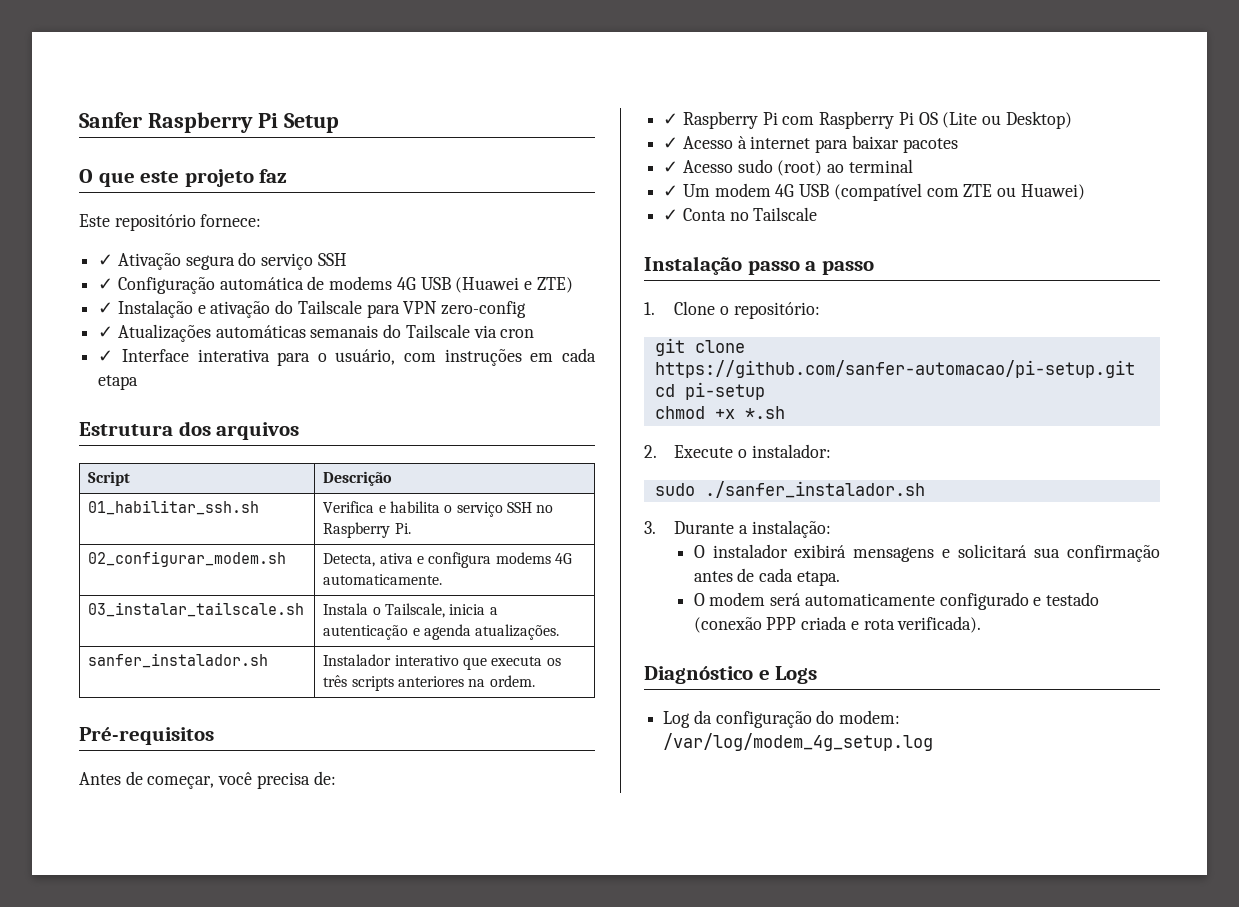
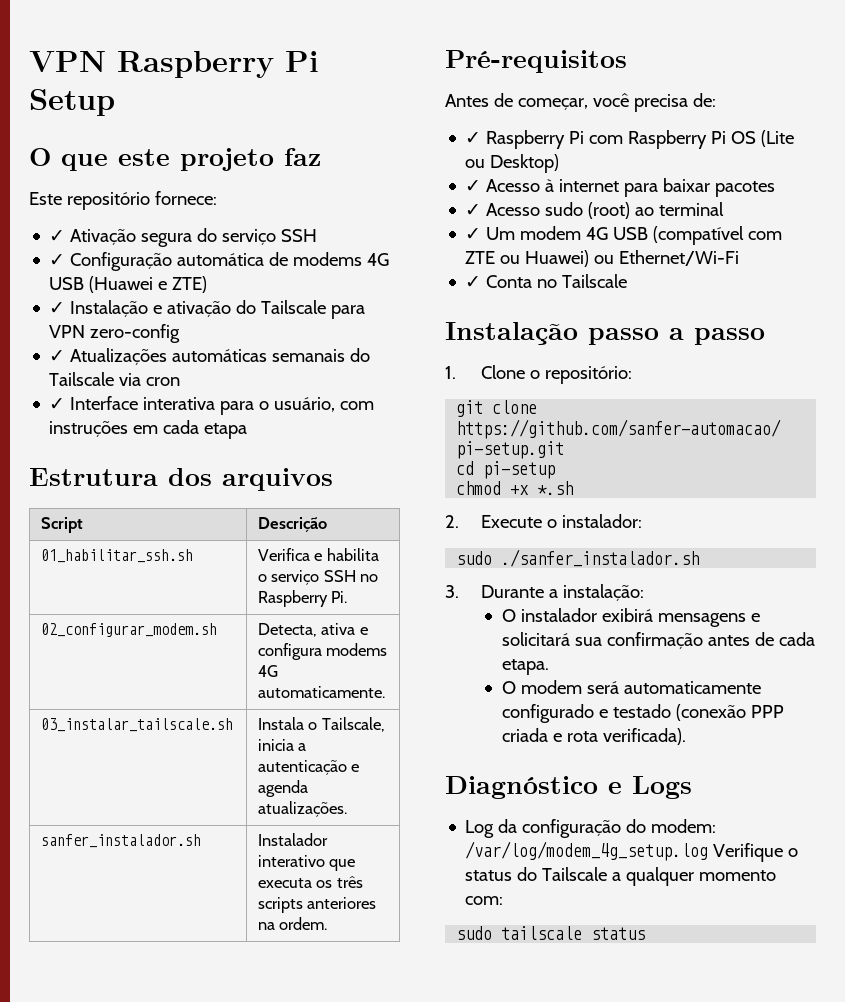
- Sanfer Raspberry Pi Setup
+ VPN Raspberry Pi Setup
- ✓ Um modem 4G USB (compatível com ZTE ou Huawei)
+ ✓ Um modem 4G USB (compatível com ZTE ou Huawei) ou Ethernet/Wi-Fi
- Log da configuração do modem: /var/log/modem_4g_setup.log
+ Log da configuração do modem: /var/log/modem_4g_setup.log Verifique o status do Tailscale a qualquer momento com:
+ sudo tailscale status

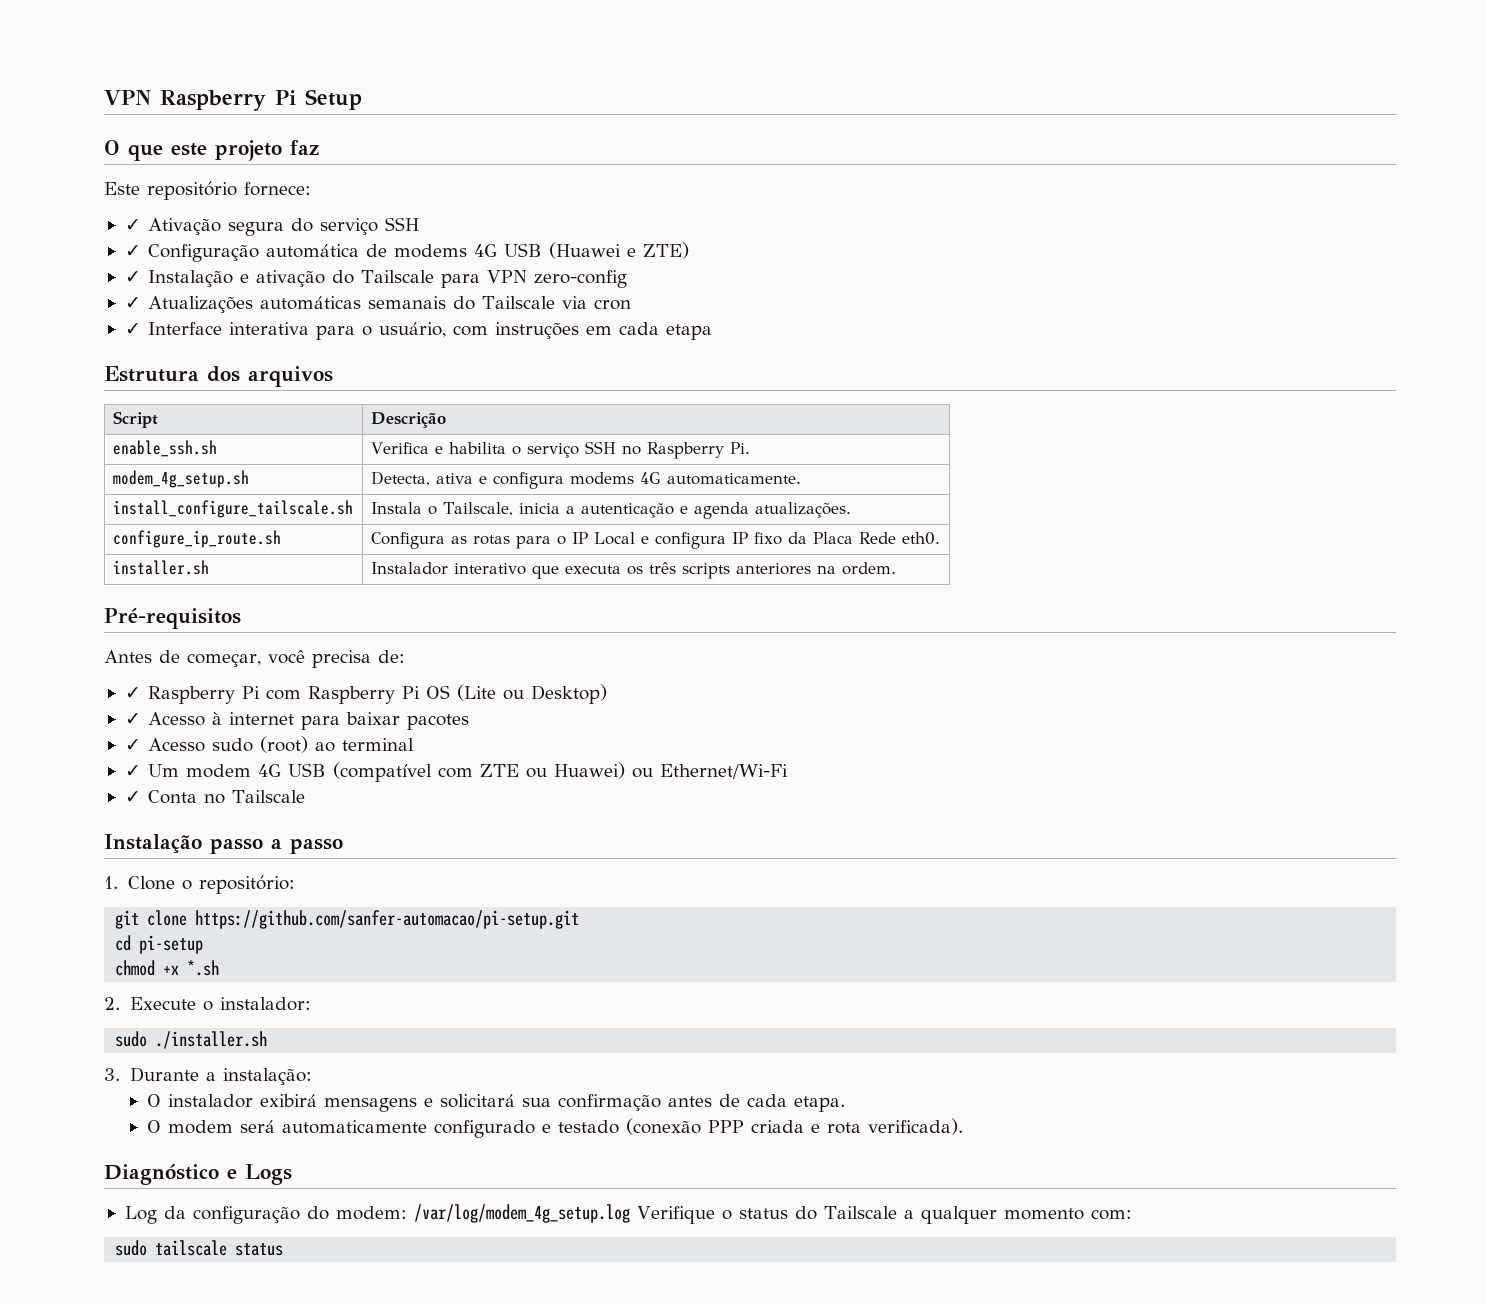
- 01_habilitar_ssh.sh | Verifica e habilita o serviço SSH no Raspberry Pi.
+ enable_ssh.sh | Verifica e habilita o serviço SSH no Raspberry Pi.
- 02_configurar_modem.sh | Detecta, ativa e configura modems 4G automaticamente.
+ modem_4g_setup.sh | Detecta, ativa e configura modems 4G automaticamente.
- 03_instalar_tailscale.sh | Instala o Tailscale, inicia a autenticação e agenda atualizações.
+ install_configure_tailscale.sh | Instala o Tailscale, inicia a autenticação e agenda atualizações.
- sanfer_instalador.sh | Instalador interativo que executa os três scripts anteriores na ordem.
+ configure_ip_route.sh | Configura as rotas para o IP Local e configura IP fixo da Placa Rede eth0.
+ installer.sh | Instalador interativo que executa os três scripts anteriores na ordem.
- sudo ./sanfer_instalador.sh
+ sudo ./installer.sh

